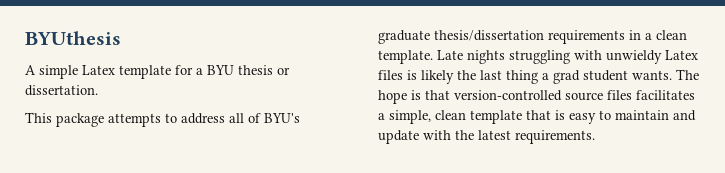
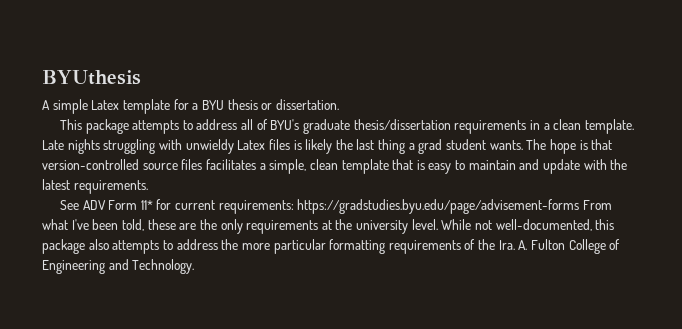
+ See ADV Form 11* for current requirements: https://gradstudies.byu.edu/page/advisement-forms From what I've been told, these are the only requirements at the university level. While not well-documented, this package also attempts to address the more particular formatting requirements of the Ira. A. Fulton College of Engineering and Technology.

